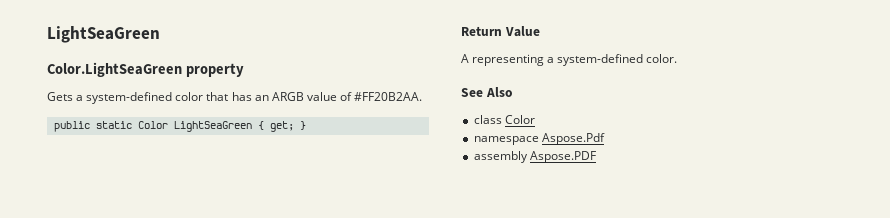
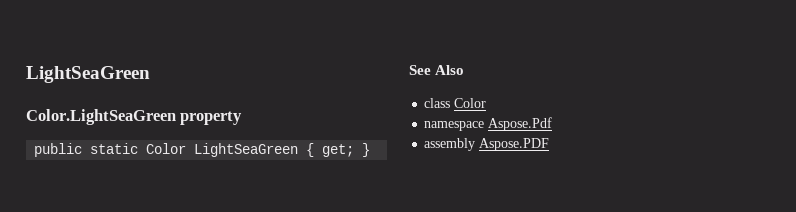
- Gets a system-defined color that has an ARGB value of #FF20B2AA.
- Return Value
- A representing a system-defined color.

